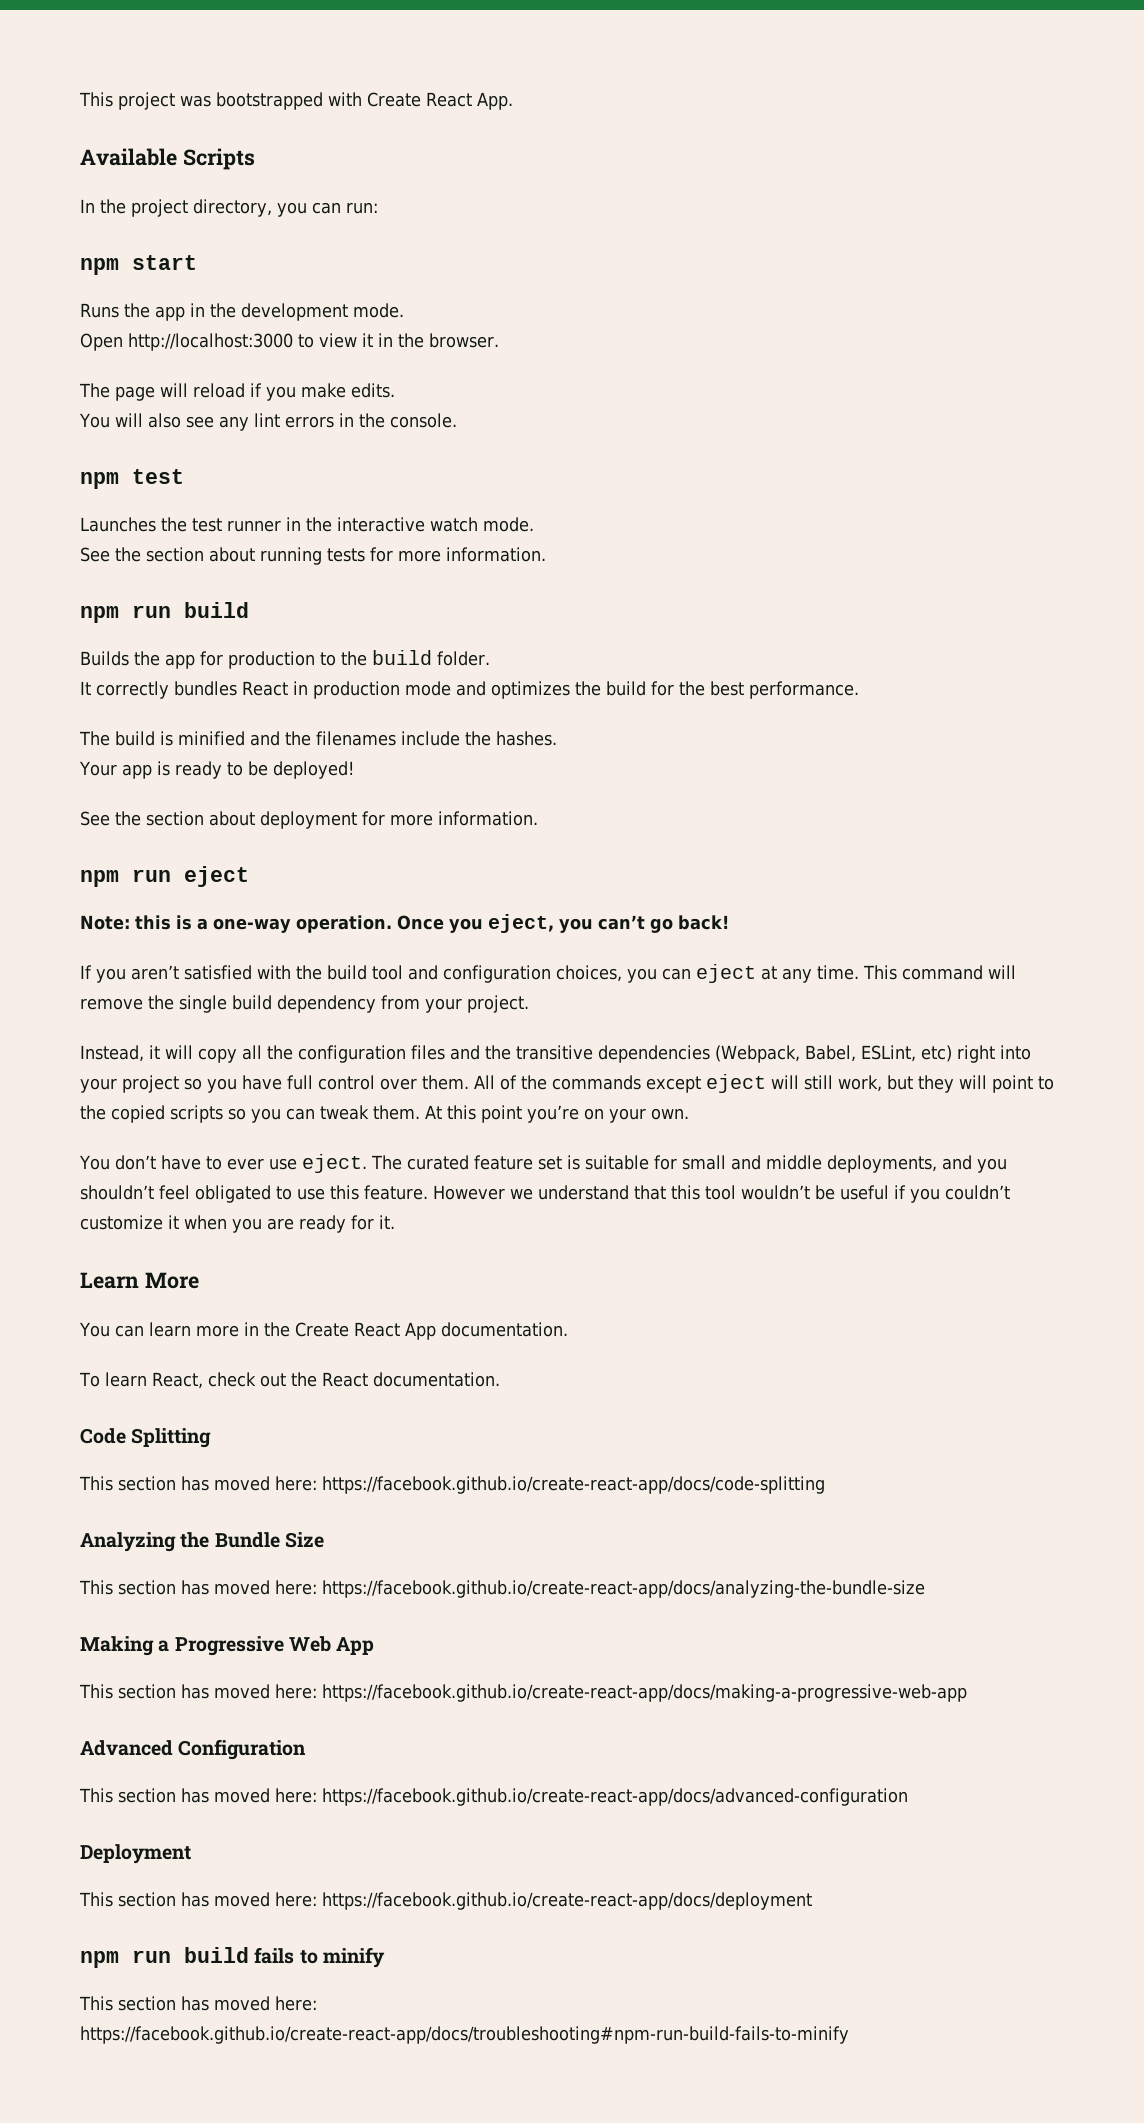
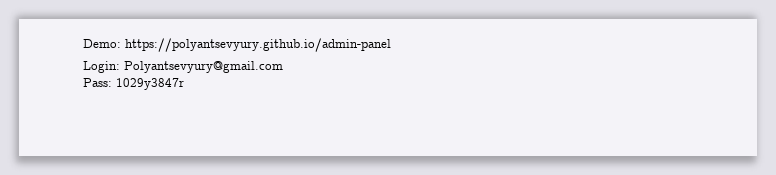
- This project was bootstrapped with Create React App.
- Available Scripts
- In the project directory, you can run:
- npm start
- Runs the app in the development mode.
- Open http://localhost:3000 to view it in the browser.
- The page will reload if you make edits.
- You will also see any lint errors in the console.
- npm test
- Launches the test runner in the interactive watch mode.
- See the section about running tests for more information.
- npm run build
- Builds the app for production to the build folder.
- It correctly bundles React in production mode and optimizes the build for the best performance.
- The build is minified and the filenames include the hashes.
- Your app is ready to be deployed!
- See the section about deployment for more information.
- npm run eject
- Note: this is a one-way operation. Once you eject, you can’t go back!
- If you aren’t satisfied with the build tool and configuration choices, you can eject at any time. This command will remove the single build dependency from your project.
- Instead, it will copy all the configuration files and the transitive dependencies (Webpack, Babel, ESLint, etc) right into your project so you have full control over them. All of the commands except eject will still work, but they will point to the copied scripts so you can tweak them. At this point you’re on your own.
- You don’t have to ever use eject. The curated feature set is suitable for small and middle deployments, and you shouldn’t feel obligated to use this feature. However we understand that this tool wouldn’t be useful if you couldn’t customize it when you are ready for it.
- Learn More
- You can learn more in the Create React App documentation.
- To learn React, check out the React documentation.
- Code Splitting
- This section has moved here: https://facebook.github.io/create-react-app/docs/code-splitting
- Analyzing the Bundle Size
- This section has moved here: https://facebook.github.io/create-react-app/docs/analyzing-the-bundle-size
- Making a Progressive Web App
- This section has moved here: https://facebook.github.io/create-react-app/docs/making-a-progressive-web-app
- Advanced Configuration
- This section has moved here: https://facebook.github.io/create-react-app/docs/advanced-configuration
- Deployment
- This section has moved here: https://facebook.github.io/create-react-app/docs/deployment
- npm run build fails to minify
- This section has moved here: https://facebook.github.io/create-react-app/docs/troubleshooting#npm-run-build-fails-to-minify
+ Demo: https://polyantsevyury.github.io/admin-panel
+ Login: Polyantsevyury@gmail.com
+ Pass: 1029y3847r

